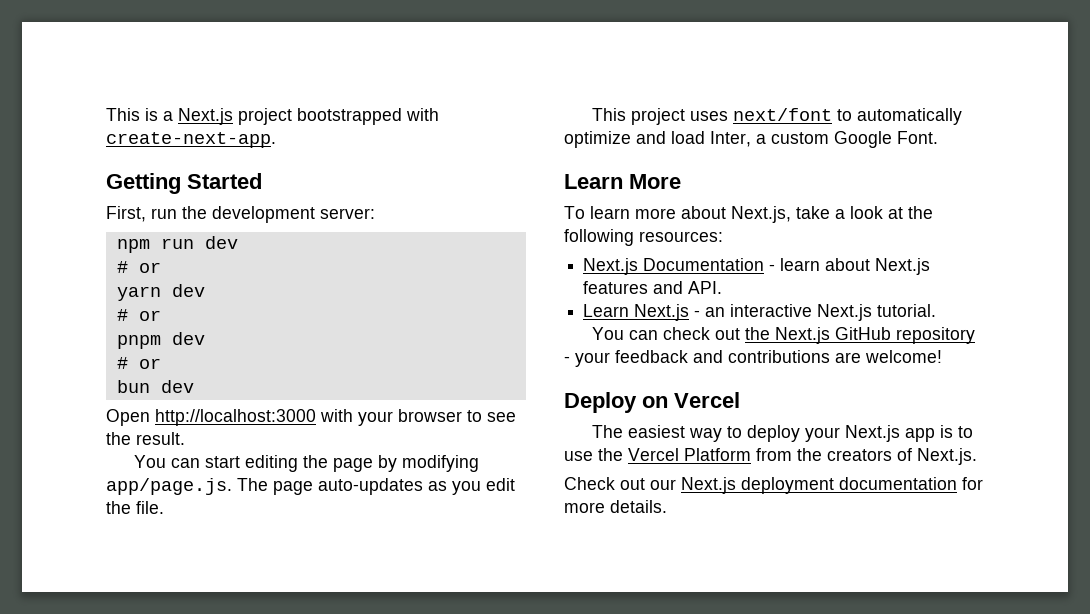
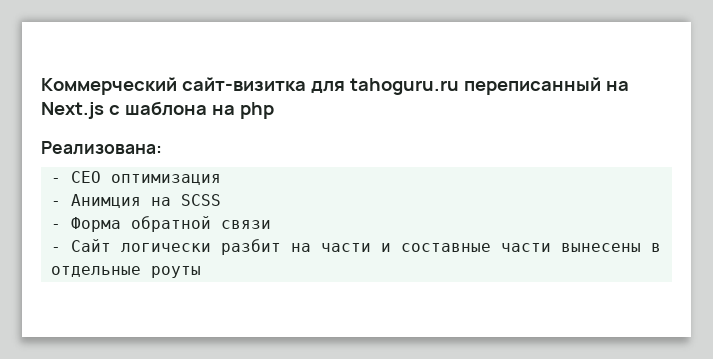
- This is a Next.js project bootstrapped with create-next-app.
- Getting Started
- First, run the development server:
- npm run dev
- # or
- yarn dev
- # or
- pnpm dev
- # or
- bun dev
- Open http://localhost:3000 with your browser to see the result.
- You can start editing the page by modifying app/page.js. The page auto-updates as you edit the file.
- This project uses next/font to automatically optimize and load Inter, a custom Google Font.
- Learn More
- To learn more about Next.js, take a look at the following resources:
- Next.js Documentation - learn about Next.js features and API.
- Learn Next.js - an interactive Next.js tutorial.
- You can check out the Next.js GitHub repository - your feedback and contributions are welcome!
- Deploy on Vercel
- The easiest way to deploy your Next.js app is to use the Vercel Platform from the creators of Next.js.
- Check out our Next.js deployment documentation for more details.
+ Коммерческий сайт-визитка для tahoguru.ru переписанный на Next.js с шаблона на php
+ Реализована:
+ - CEO оптимизация
+ - Анимция на SCSS
+ - Форма обратной связи
+ - Сайт логически разбит на части и составные части вынесены в отдельные роуты

